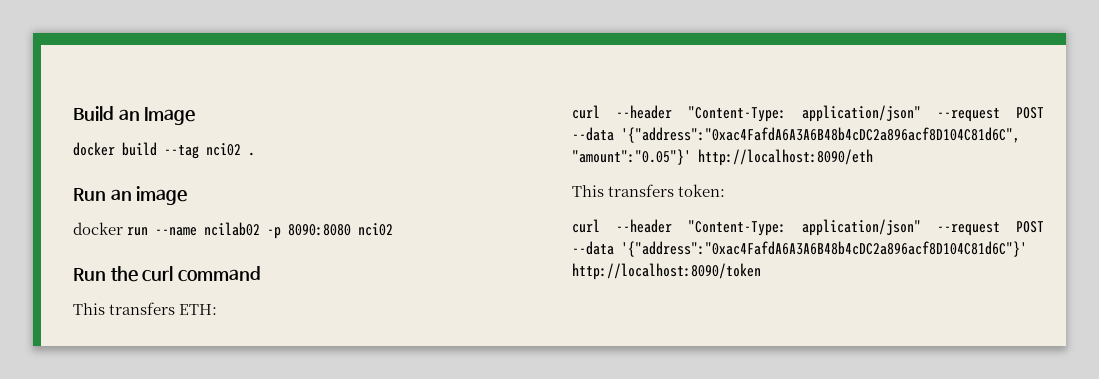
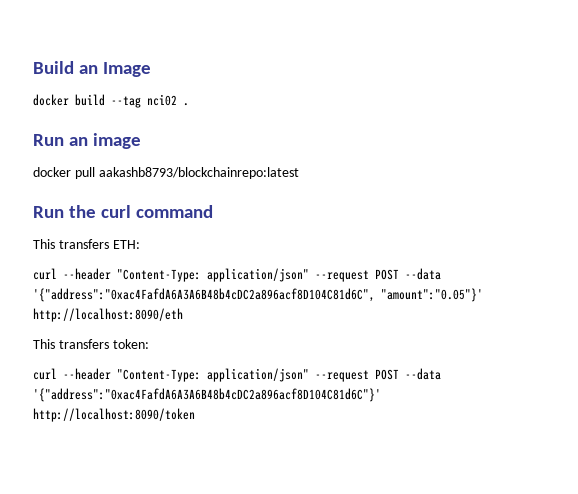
- docker run --name ncilab02 -p 8090:8080 nci02
+ docker pull aakashb8793/blockchainrepo:latest

